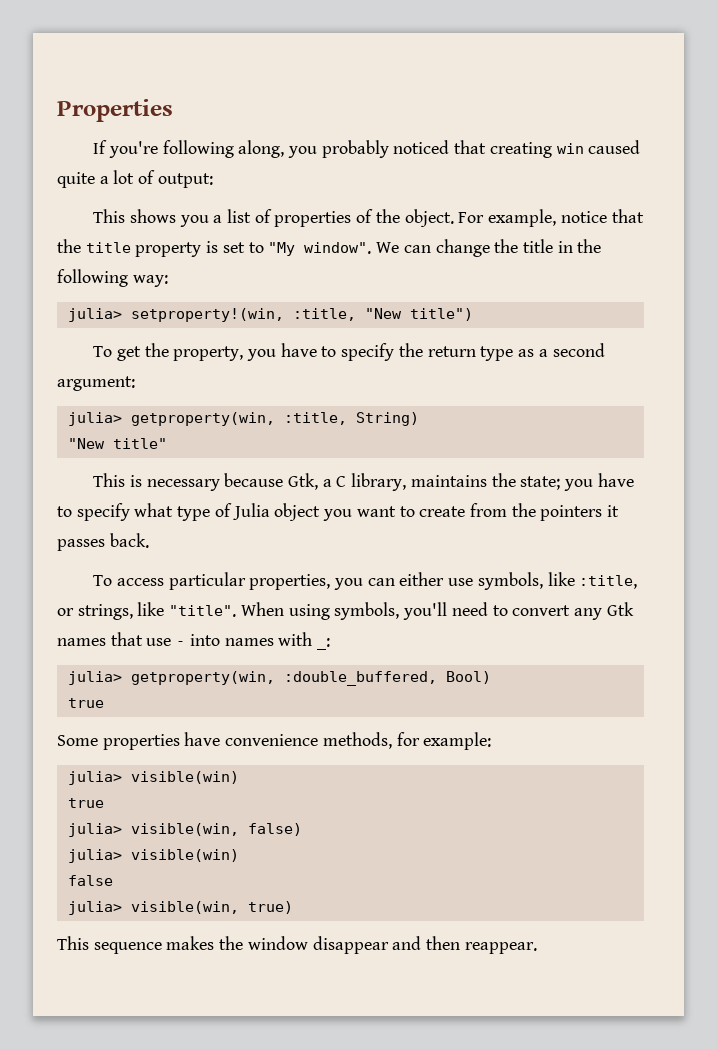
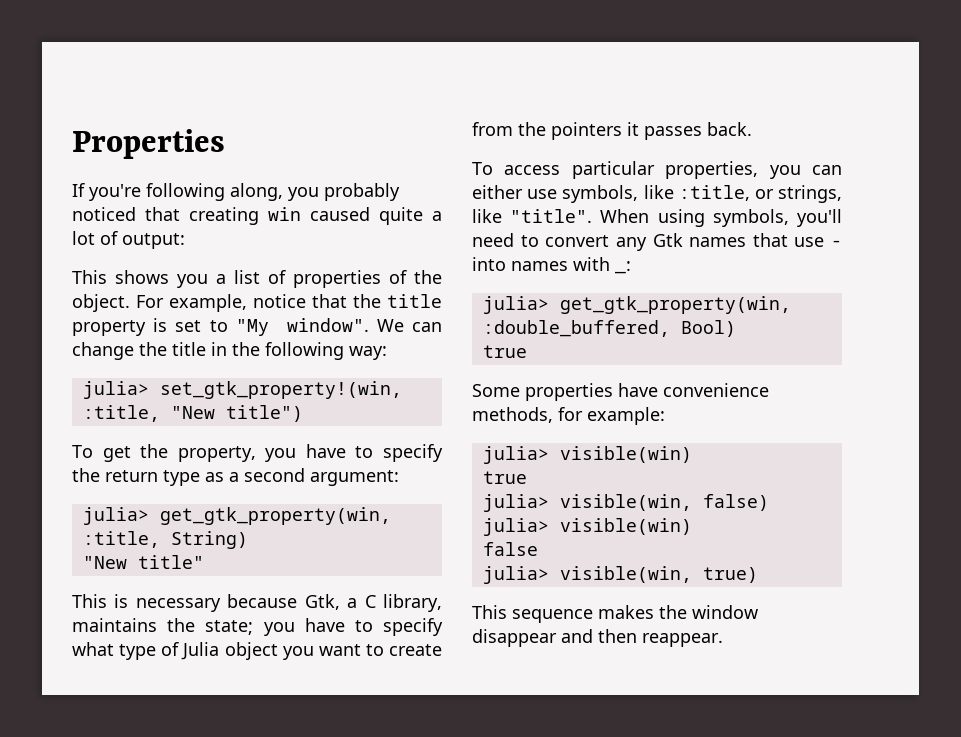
- julia> setproperty!(win, :title, "New title")
+ julia> set_gtk_property!(win, :title, "New title")
- julia> getproperty(win, :title, String)
+ julia> get_gtk_property(win, :title, String)
- julia> getproperty(win, :double_buffered, Bool)
+ julia> get_gtk_property(win, :double_buffered, Bool)

